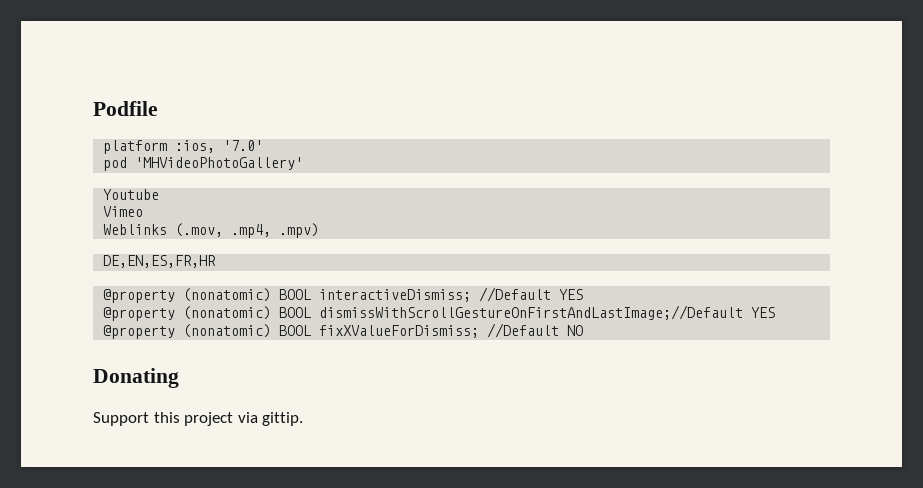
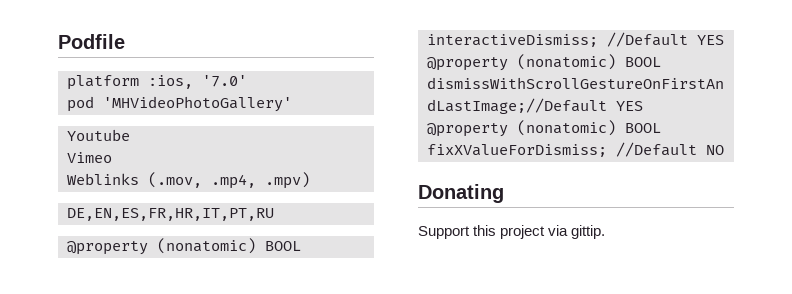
- DE,EN,ES,FR,HR
+ DE,EN,ES,FR,HR,IT,PT,RU

